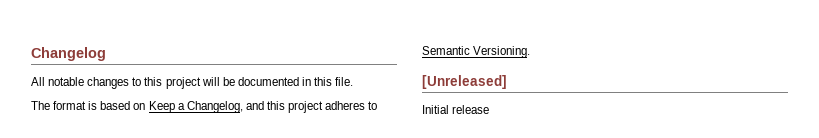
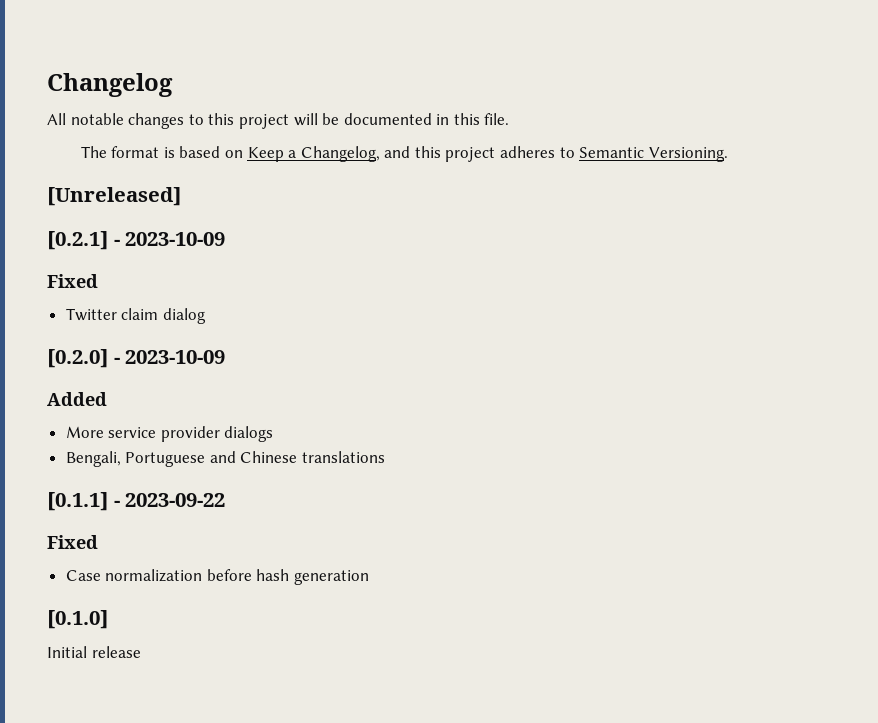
+ [0.2.1] - 2023-10-09
+ Fixed
+ Twitter claim dialog
+ [0.2.0] - 2023-10-09
+ Added
+ More service provider dialogs
+ Bengali, Portuguese and Chinese translations
+ [0.1.1] - 2023-09-22
+ Fixed
+ Case normalization before hash generation
+ [0.1.0]

